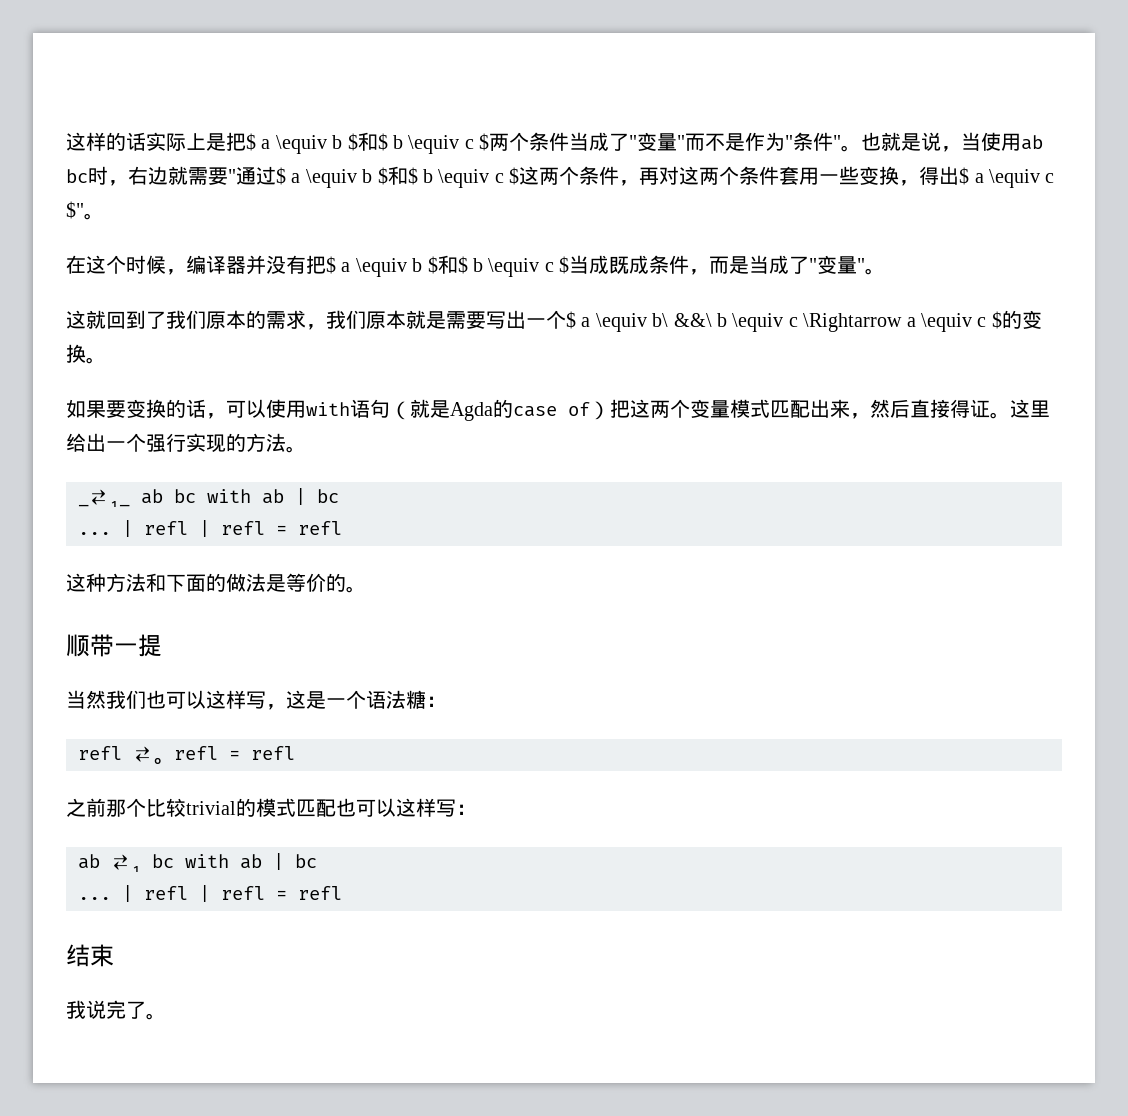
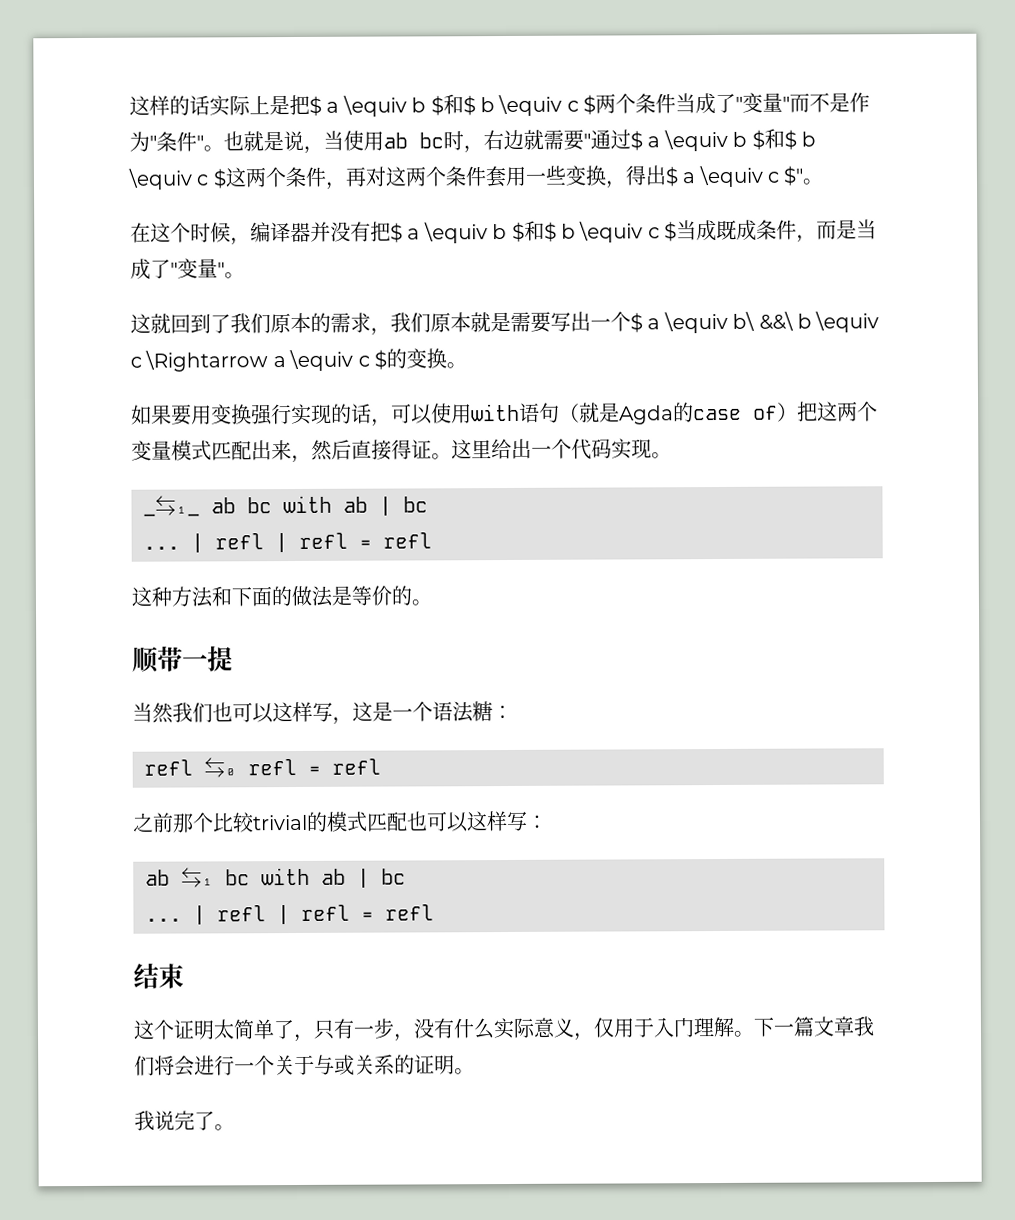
- 如果要变换的话，可以使用with语句（就是Agda的case of）把这两个变量模式匹配出来，然后直接得证。
+ 如果要用变换强行实现的话，可以使用with语句（就是Agda的case of）把这两个变量模式匹配出来，然后直接得证。
- 这里给出一个强行实现的方法。
+ 这里给出一个代码实现。
+ 这个证明太简单了，只有一步，没有什么实际意义，仅用于入门理解。下一篇文章我们将会进行一个关于与或关系的证明。

